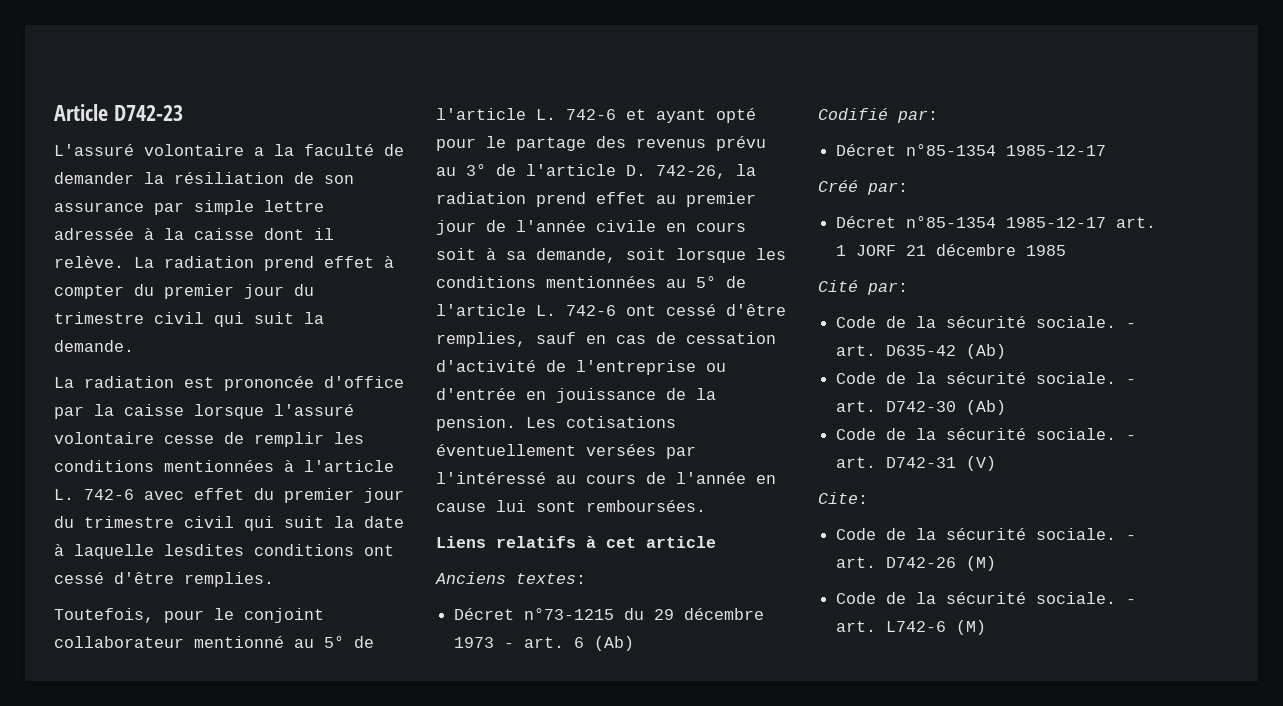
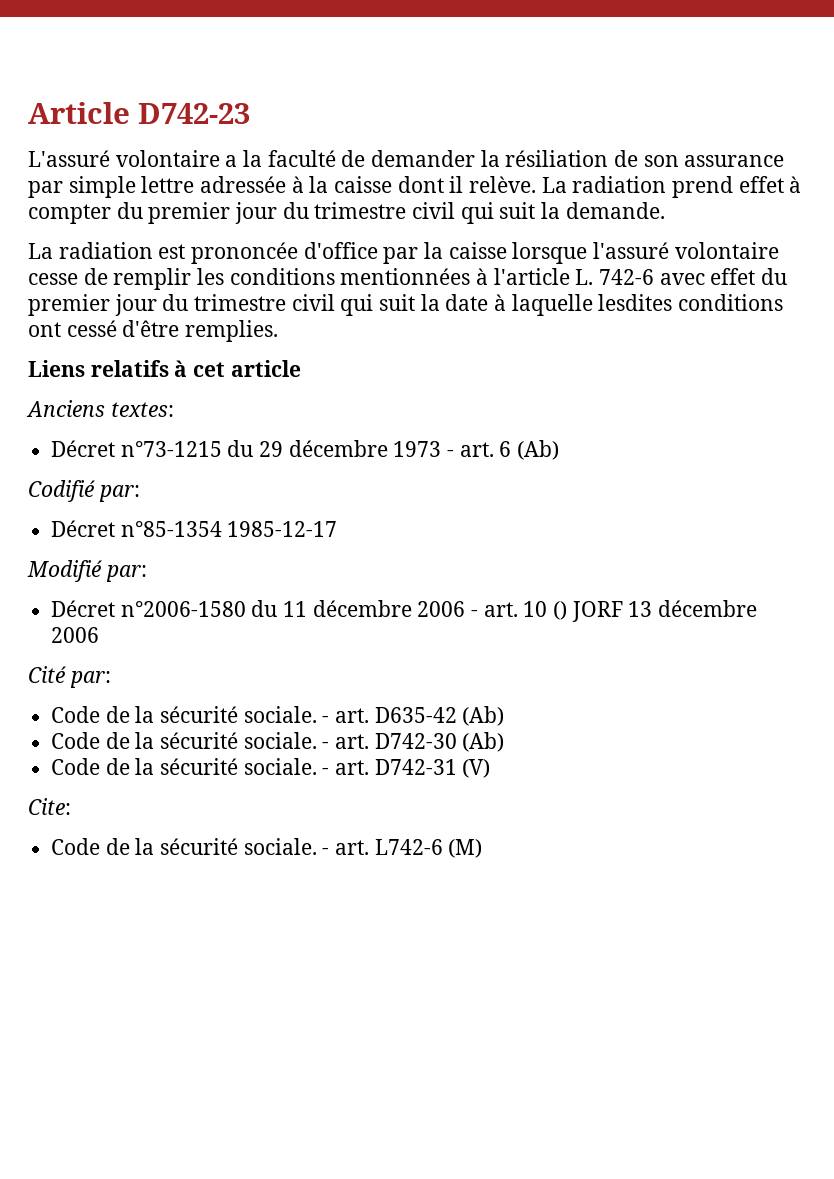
- Toutefois, pour le conjoint collaborateur mentionné au 5° de l'article L. 742-6 et ayant opté pour le partage des revenus prévu au 3° de l'article D. 742-26, la radiation prend effet au premier jour de l'année civile en cours soit à sa demande, soit lorsque les conditions mentionnées au 5° de l'article L. 742-6 ont cessé d'être remplies, sauf en cas de cessation d'activité de l'entreprise ou d'entrée en jouissance de la pension. Les cotisations éventuellement versées par l'intéressé au cours de l'année en cause lui sont remboursées.
- Créé par:
- Décret n°85-1354 1985-12-17 art. 1 JORF 21 décembre 1985
+ Modifié par:
+ Décret n°2006-1580 du 11 décembre 2006 - art. 10 () JORF 13 décembre 2006
- Code de la sécurité sociale. - art. D742-26 (M)

